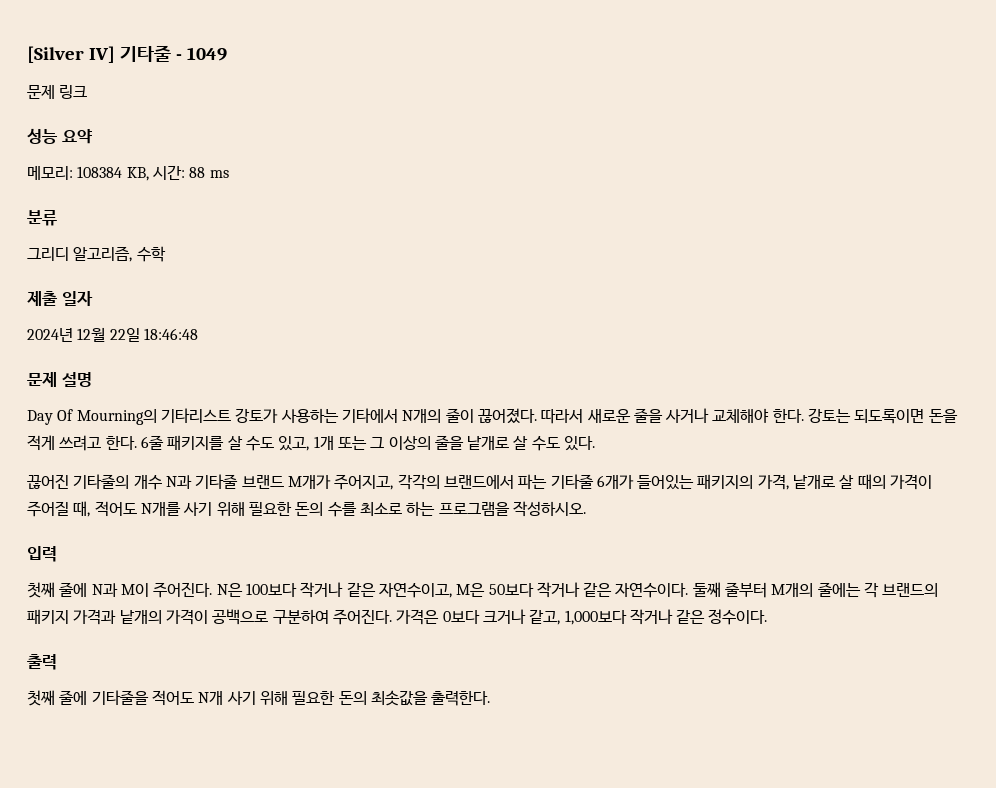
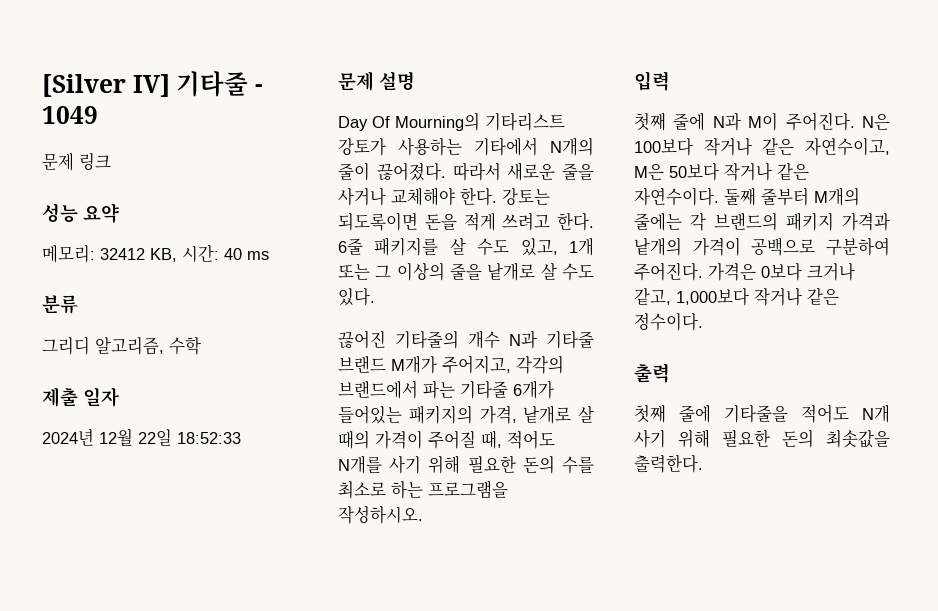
- 메모리: 108384 KB, 시간: 88 ms
+ 메모리: 32412 KB, 시간: 40 ms
- 2024년 12월 22일 18:46:48
+ 2024년 12월 22일 18:52:33

